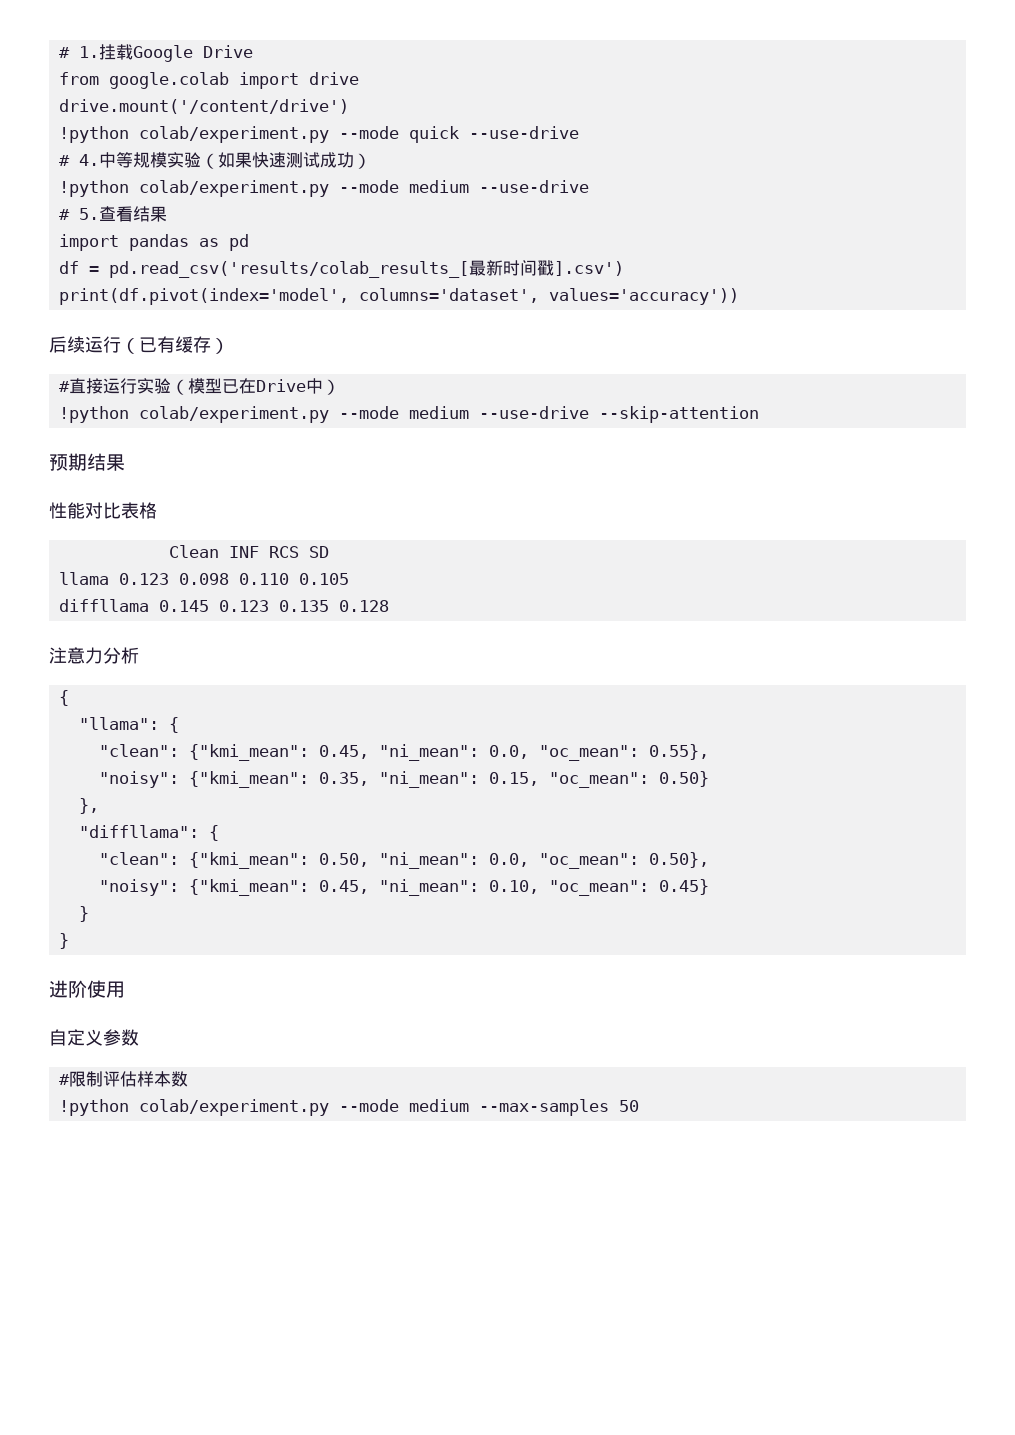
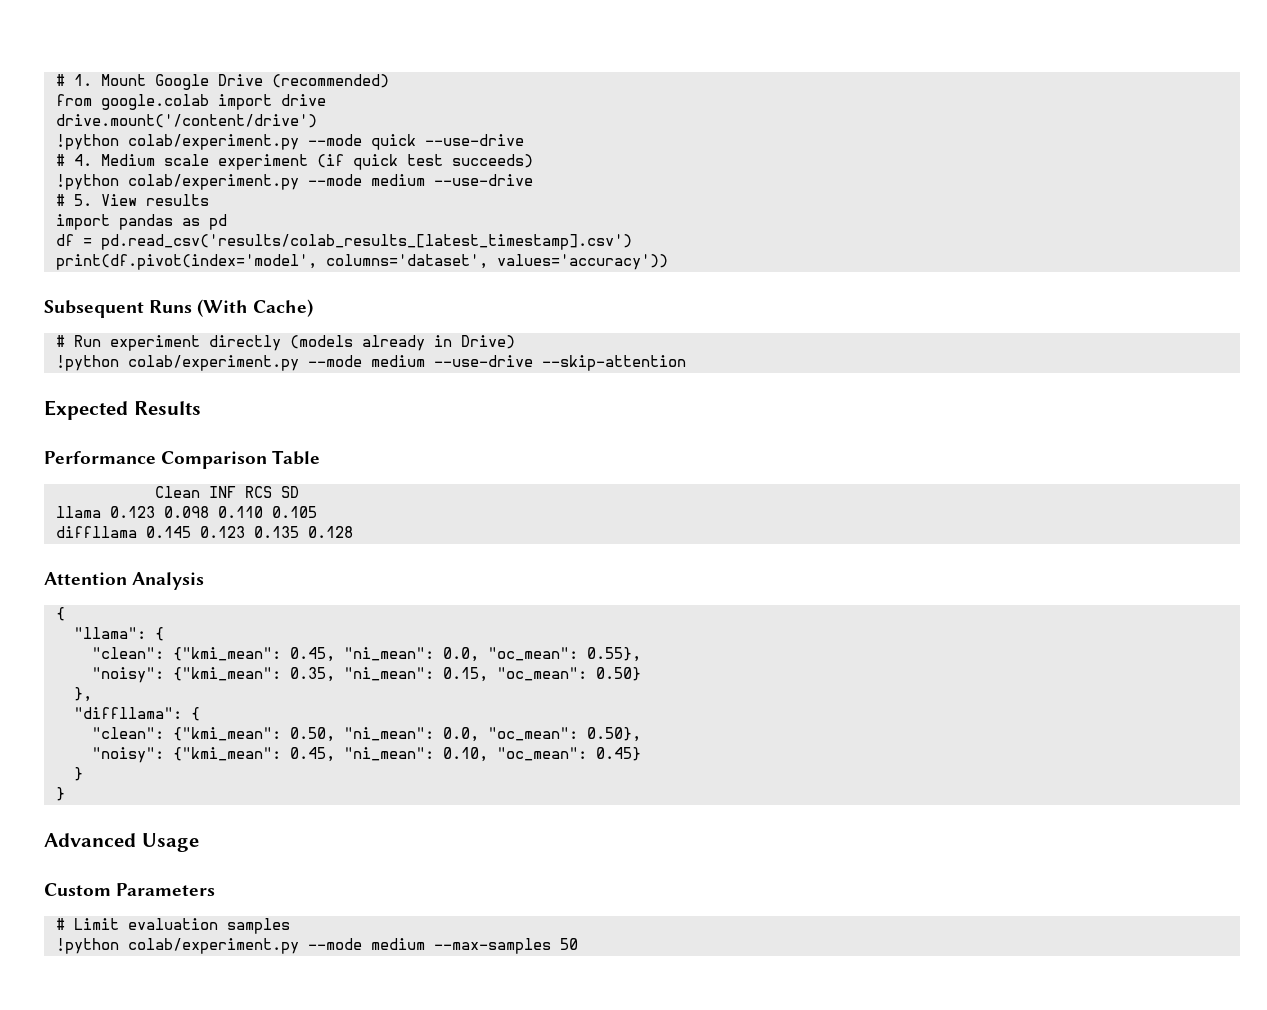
- # 1.挂载Google Drive
+ # 1. Mount Google Drive (recommended)
- # 4.中等规模实验（如果快速测试成功）
+ # 4. Medium scale experiment (if quick test succeeds)
- # 5.查看结果
+ # 5. View results
- df = pd.read_csv('results/colab_results_[最新时间戳].csv')
+ df = pd.read_csv('results/colab_results_[latest_timestamp].csv')
- 后续运行（已有缓存）
- #直接运行实验（模型已在Drive中）
+ Subsequent Runs (With Cache)
+ # Run experiment directly (models already in Drive)
- 预期结果
- 性能对比表格
+ Expected Results
+ Performance Comparison Table
- 注意力分析
+ Attention Analysis
- 进阶使用
- 自定义参数
- #限制评估样本数
+ Advanced Usage
+ Custom Parameters
+ # Limit evaluation samples

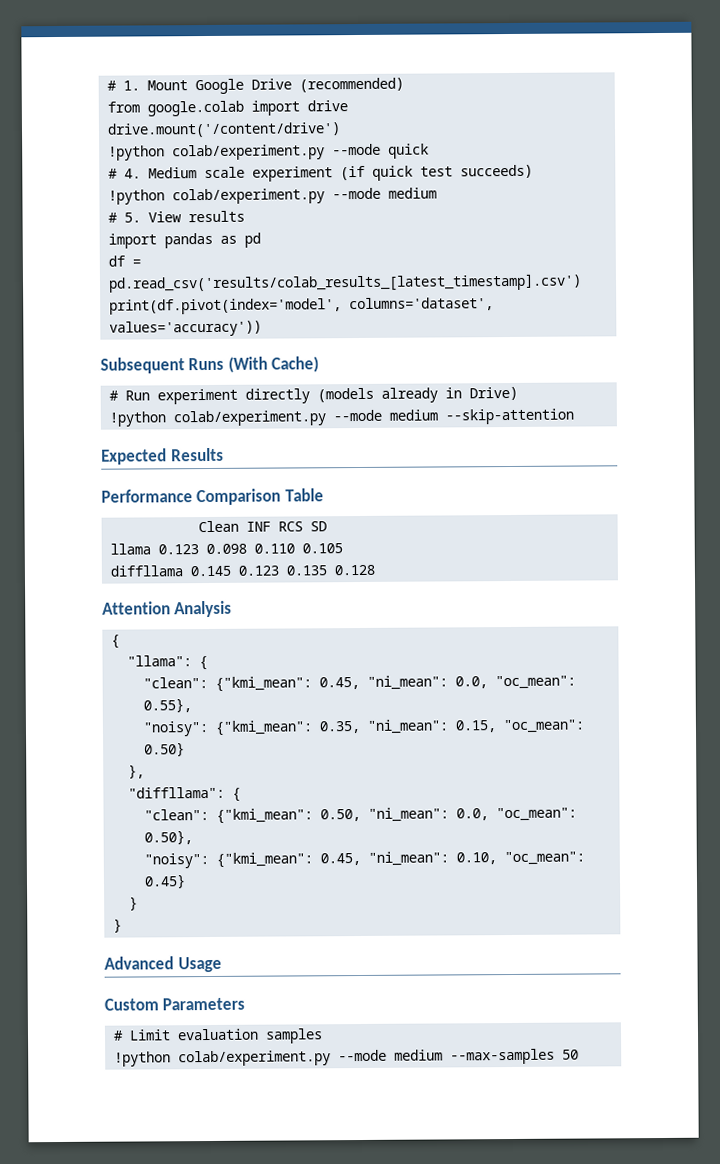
- !python colab/experiment.py --mode quick --use-drive
+ !python colab/experiment.py --mode quick
  # 4. Medium scale experiment (if quick test succeeds)
- !python colab/experiment.py --mode medium --use-drive
+ !python colab/experiment.py --mode medium
- !python colab/experiment.py --mode medium --use-drive --skip-attention
+ !python colab/experiment.py --mode medium --skip-attention

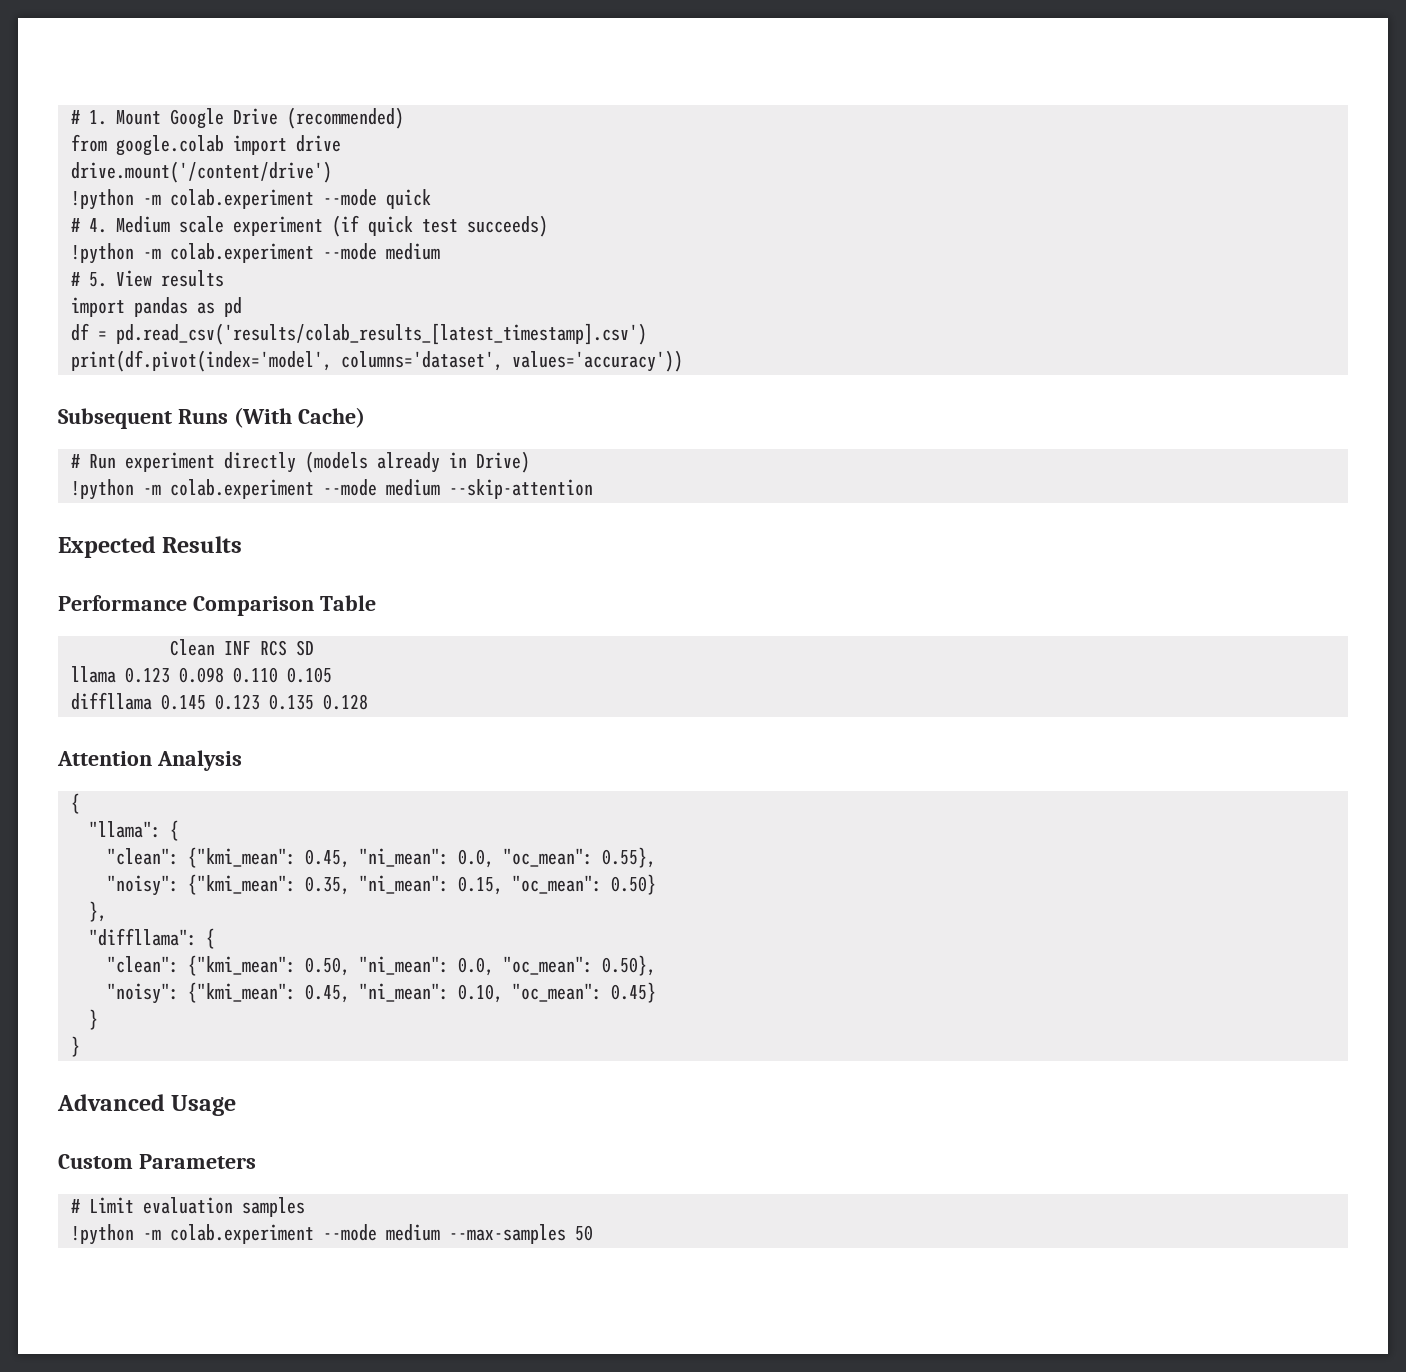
- !python colab/experiment.py --mode quick
+ !python -m colab.experiment --mode quick
  # 4. Medium scale experiment (if quick test succeeds)
- !python colab/experiment.py --mode medium
+ !python -m colab.experiment --mode medium
- !python colab/experiment.py --mode medium --skip-attention
+ !python -m colab.experiment --mode medium --skip-attention
- !python colab/experiment.py --mode medium --max-samples 50
+ !python -m colab.experiment --mode medium --max-samples 50

